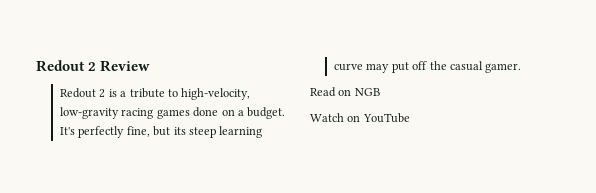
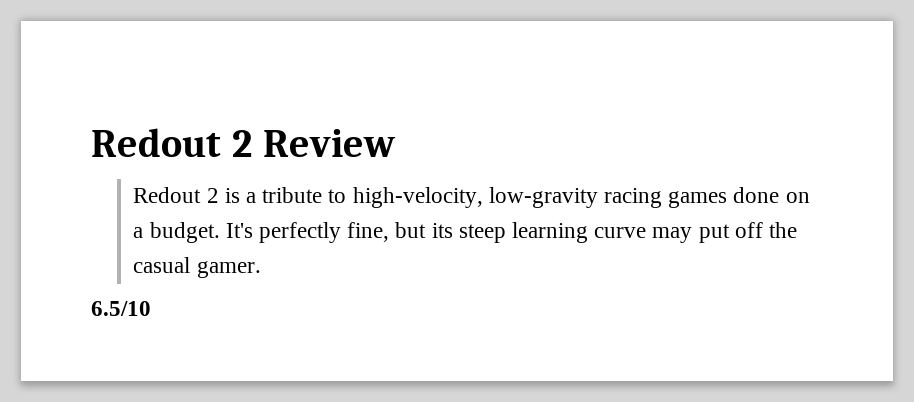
- Read on NGB
- Watch on YouTube
+ 6.5/10

